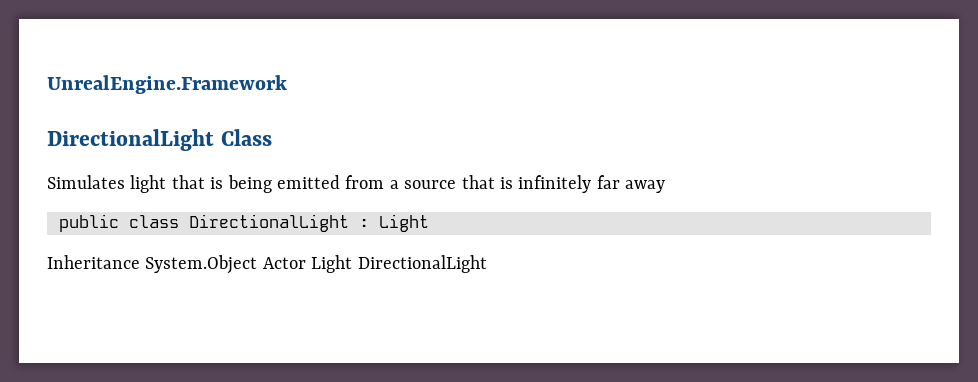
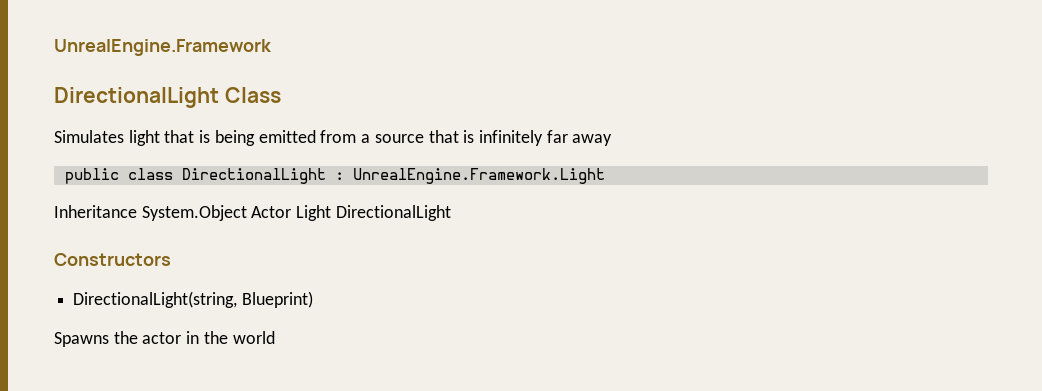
- public class DirectionalLight : Light
+ public class DirectionalLight : UnrealEngine.Framework.Light
+ Constructors
+ DirectionalLight(string, Blueprint)
+ Spawns the actor in the world

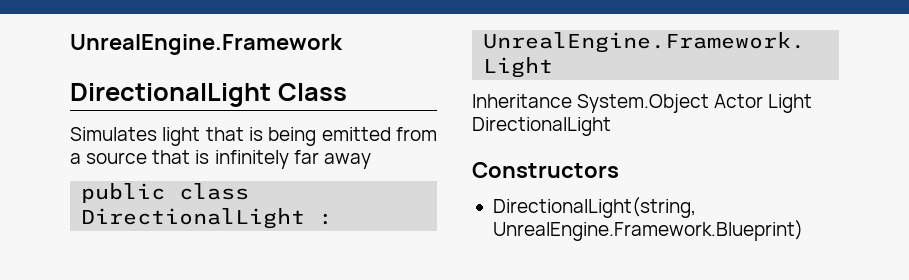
- DirectionalLight(string, Blueprint)
- Spawns the actor in the world
+ DirectionalLight(string, UnrealEngine.Framework.Blueprint)

